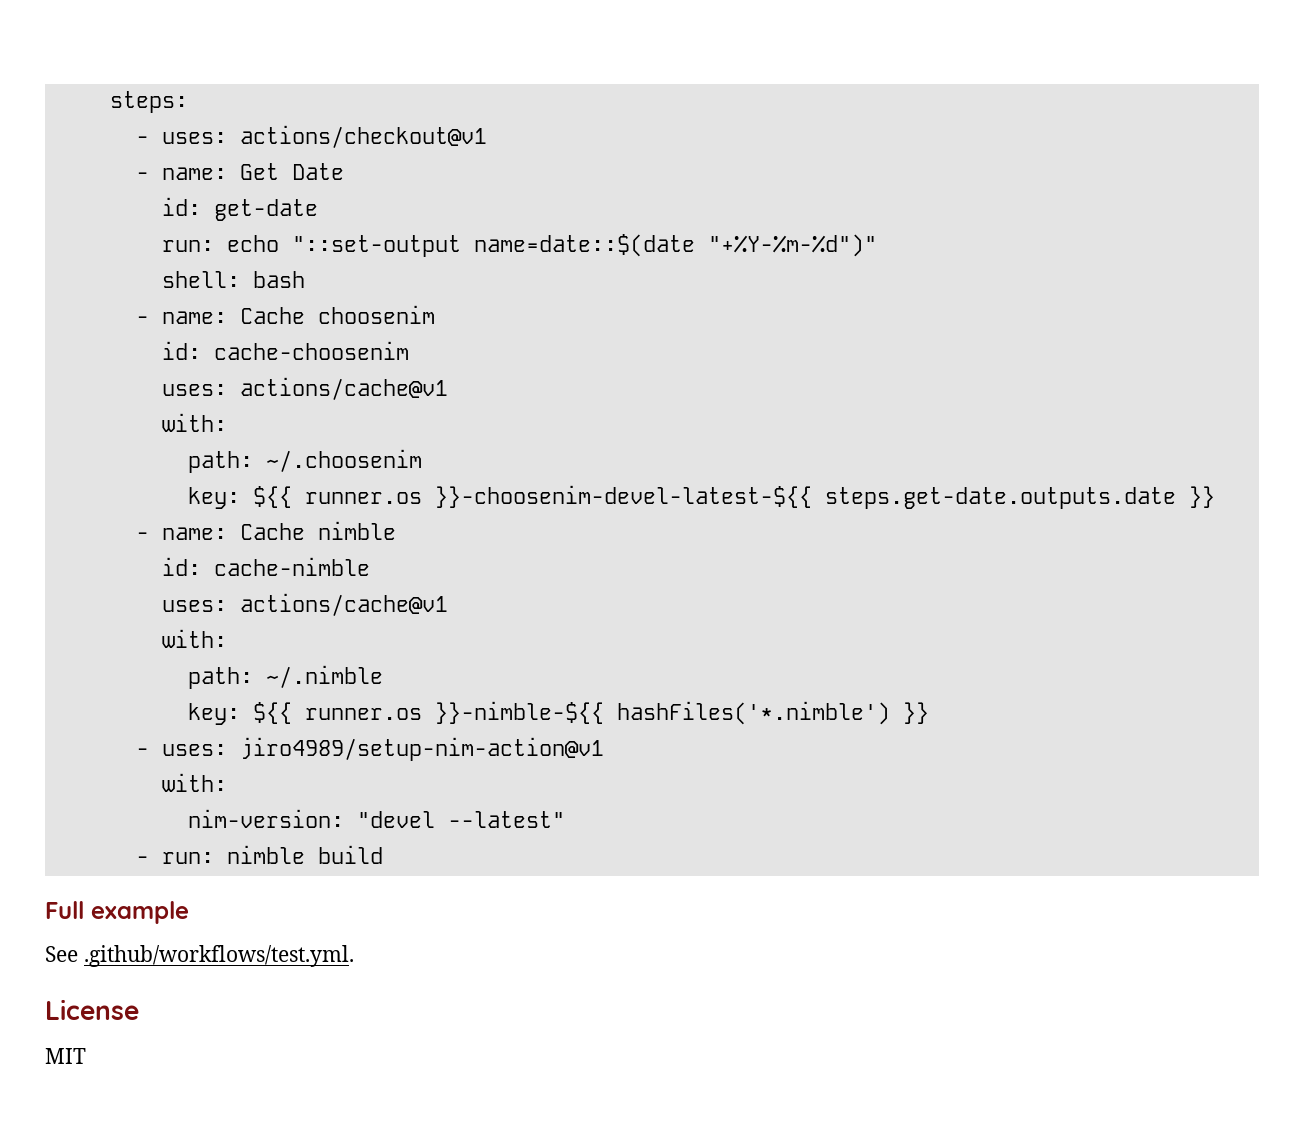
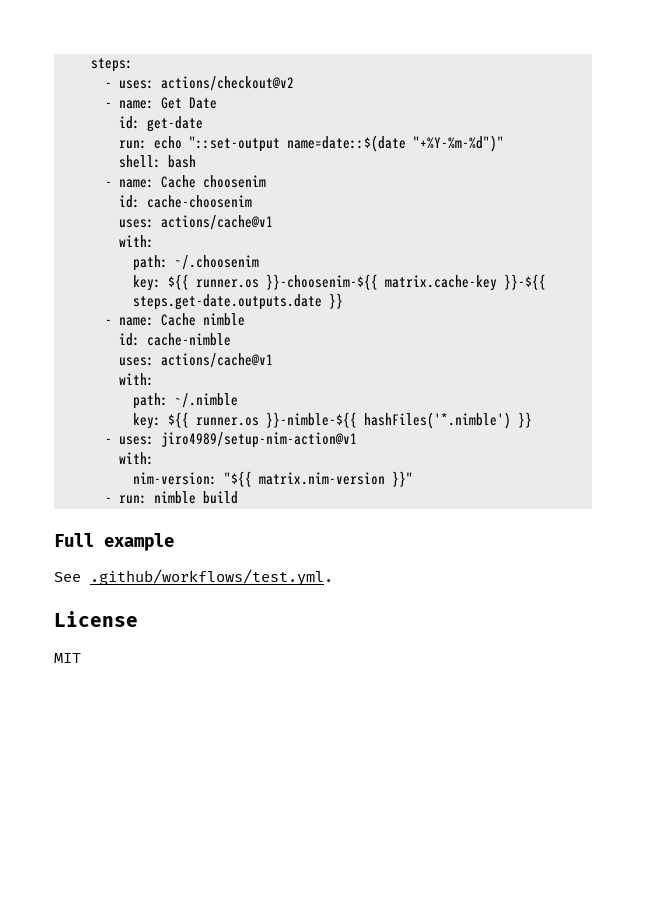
- - uses: actions/checkout@v1
+ - uses: actions/checkout@v2
- key: ${{ runner.os }}-choosenim-devel-latest-${{ steps.get-date.outputs.date }}
+ key: ${{ runner.os }}-choosenim-${{ matrix.cache-key }}-${{ steps.get-date.outputs.date }}
- nim-version: "devel --latest"
+ nim-version: "${{ matrix.nim-version }}"

